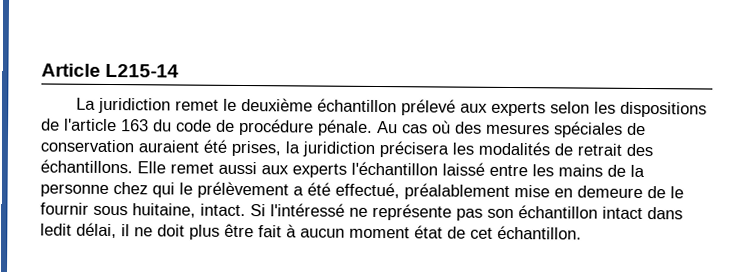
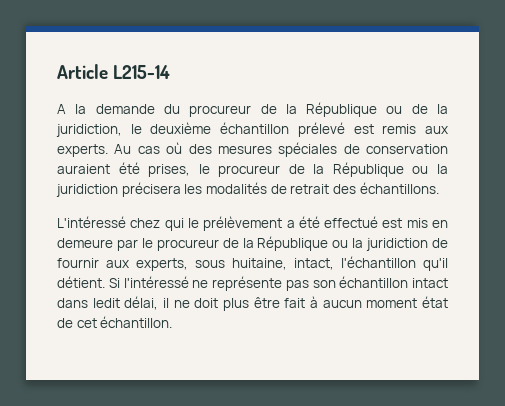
- La juridiction remet le deuxième échantillon prélevé aux experts selon les dispositions de l'article 163 du code de procédure pénale.
+ A la demande du procureur de la République ou de la juridiction, le deuxième échantillon prélevé est remis aux experts.
- Au cas où des mesures spéciales de conservation auraient été prises, la juridiction précisera les modalités de retrait des échantillons. Elle remet aussi aux experts l'échantillon laissé entre les mains de la personne chez qui le prélèvement a été effectué, préalablement mise en demeure de le fournir sous huitaine, intact.
+ Au cas où des mesures spéciales de conservation auraient été prises, le procureur de la République ou la juridiction précisera les modalités de retrait des échantillons.
+ L'intéressé chez qui le prélèvement a été effectué est mis en demeure par le procureur de la République ou la juridiction de fournir aux experts, sous huitaine, intact, l'échantillon qu'il détient.

